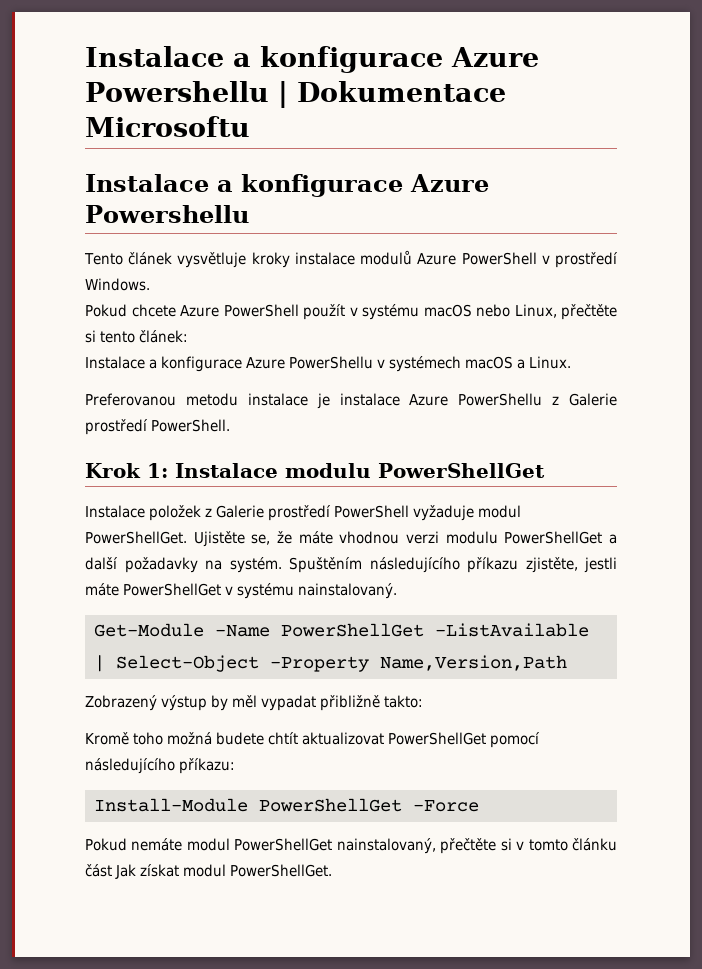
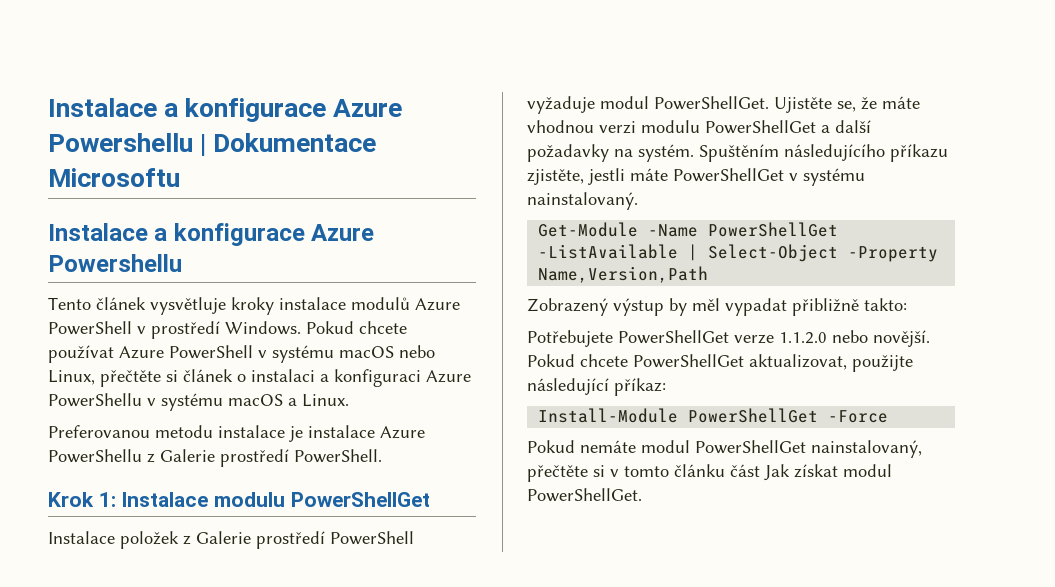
- Tento článek vysvětluje kroky instalace modulů Azure PowerShell v prostředí Windows.
- Pokud chcete Azure PowerShell použít v systému macOS nebo Linux, přečtěte si tento článek:
- Instalace a konfigurace Azure PowerShellu v systémech macOS a Linux.
+ Tento článek vysvětluje kroky instalace modulů Azure PowerShell v prostředí Windows. Pokud chcete používat Azure PowerShell v systému macOS nebo Linux, přečtěte si článek o instalaci a konfiguraci Azure PowerShellu v systému macOS a Linux.
- Kromě toho možná budete chtít aktualizovat PowerShellGet pomocí následujícího příkazu:
+ Potřebujete PowerShellGet verze 1.1.2.0 nebo novější. Pokud chcete PowerShellGet aktualizovat, použijte následující příkaz:

